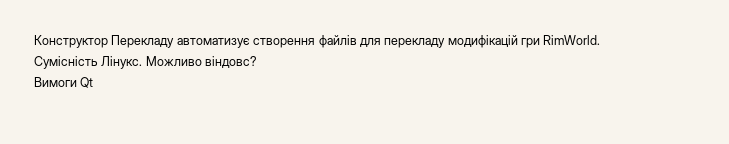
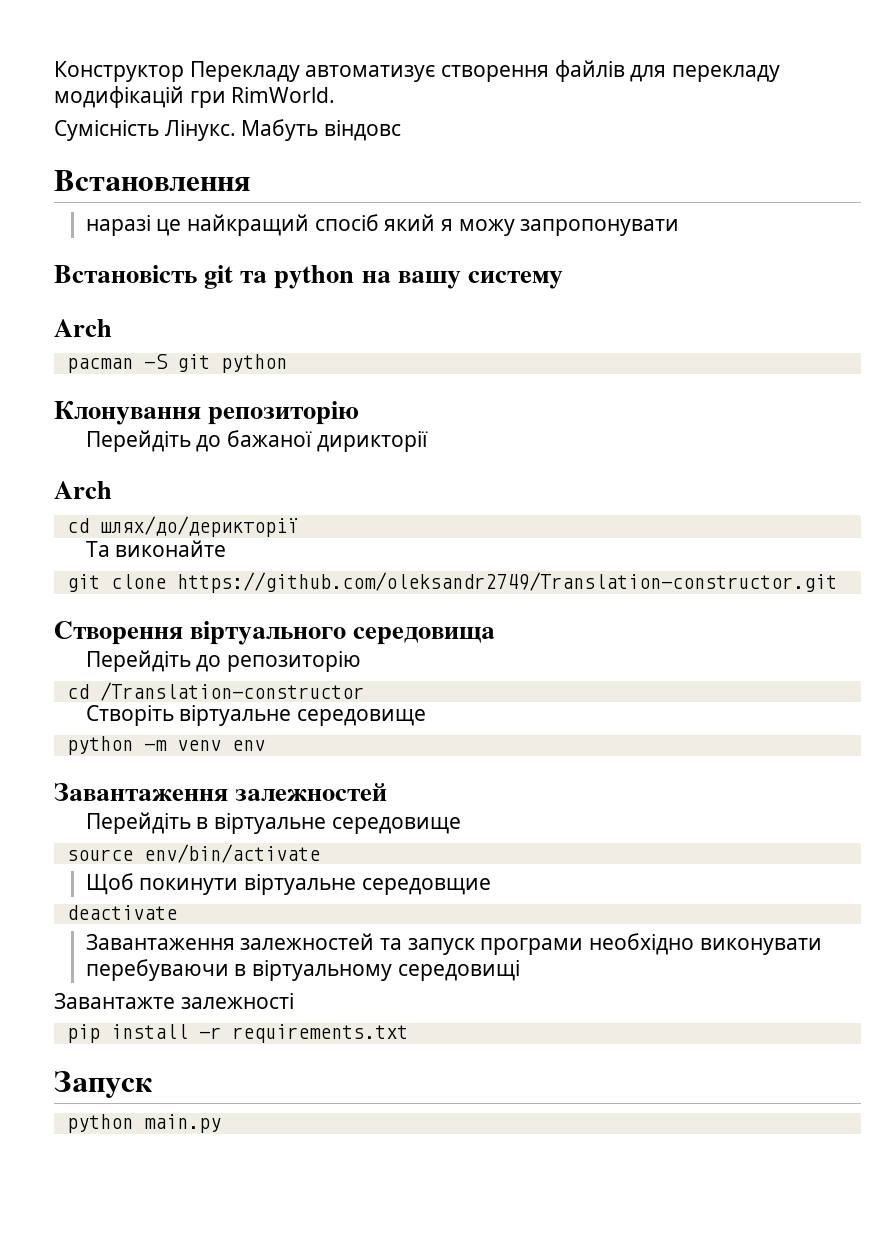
- Можливо віндовс?
- Вимоги Qt
+ Мабуть віндовс
+ Встановлення
+ наразі це найкращий спосіб який я можу запропонувати
+ Встановість git та python на вашу систему
+ Arch
+ pacman -S git python
+ Клонування репозиторію
+ Перейдіть до бажаної дирикторії
+ Arch
+ cd шлях/до/дерикторії
+ Та виконайте
+ git clone https://github.com/oleksandr2749/Translation-constructor.git
+ Створення віртуального середовища
+ Перейдіть до репозиторію
+ cd /Translation-constructor
+ Створіть віртуальне середовище
+ python -m venv env
+ Завантаження залежностей
+ Перейдіть в віртуальне середовище
+ source env/bin/activate
+ Щоб покинути віртуальне середовщие
+ deactivate
+ Завантаження залежностей та запуск програми необхідно виконувати перебуваючи в віртуальному середовищі
+ Завантажте залежності
+ pip install -r requirements.txt
+ Запуск
+ python main.py

